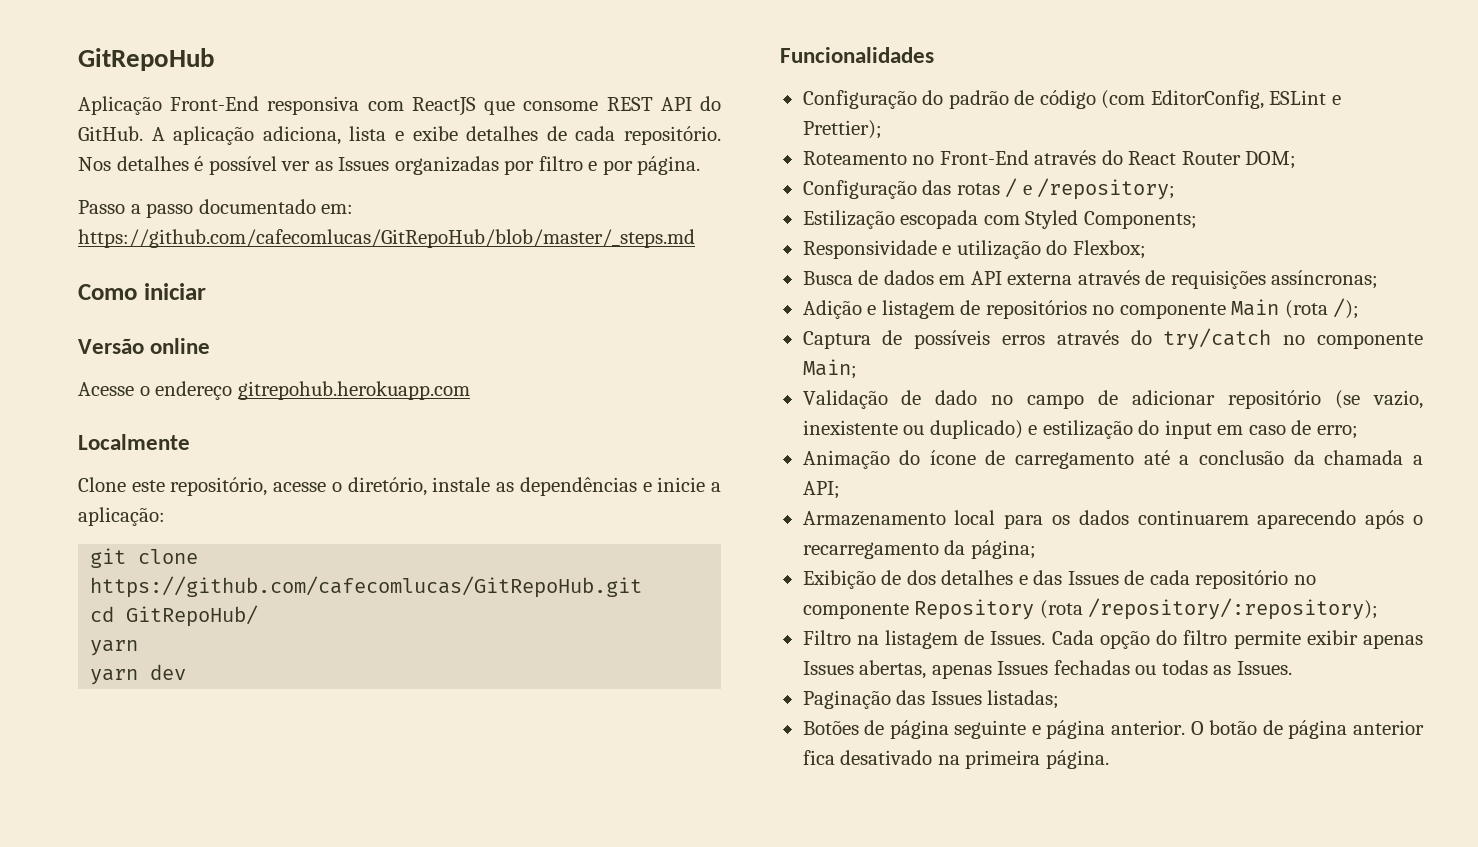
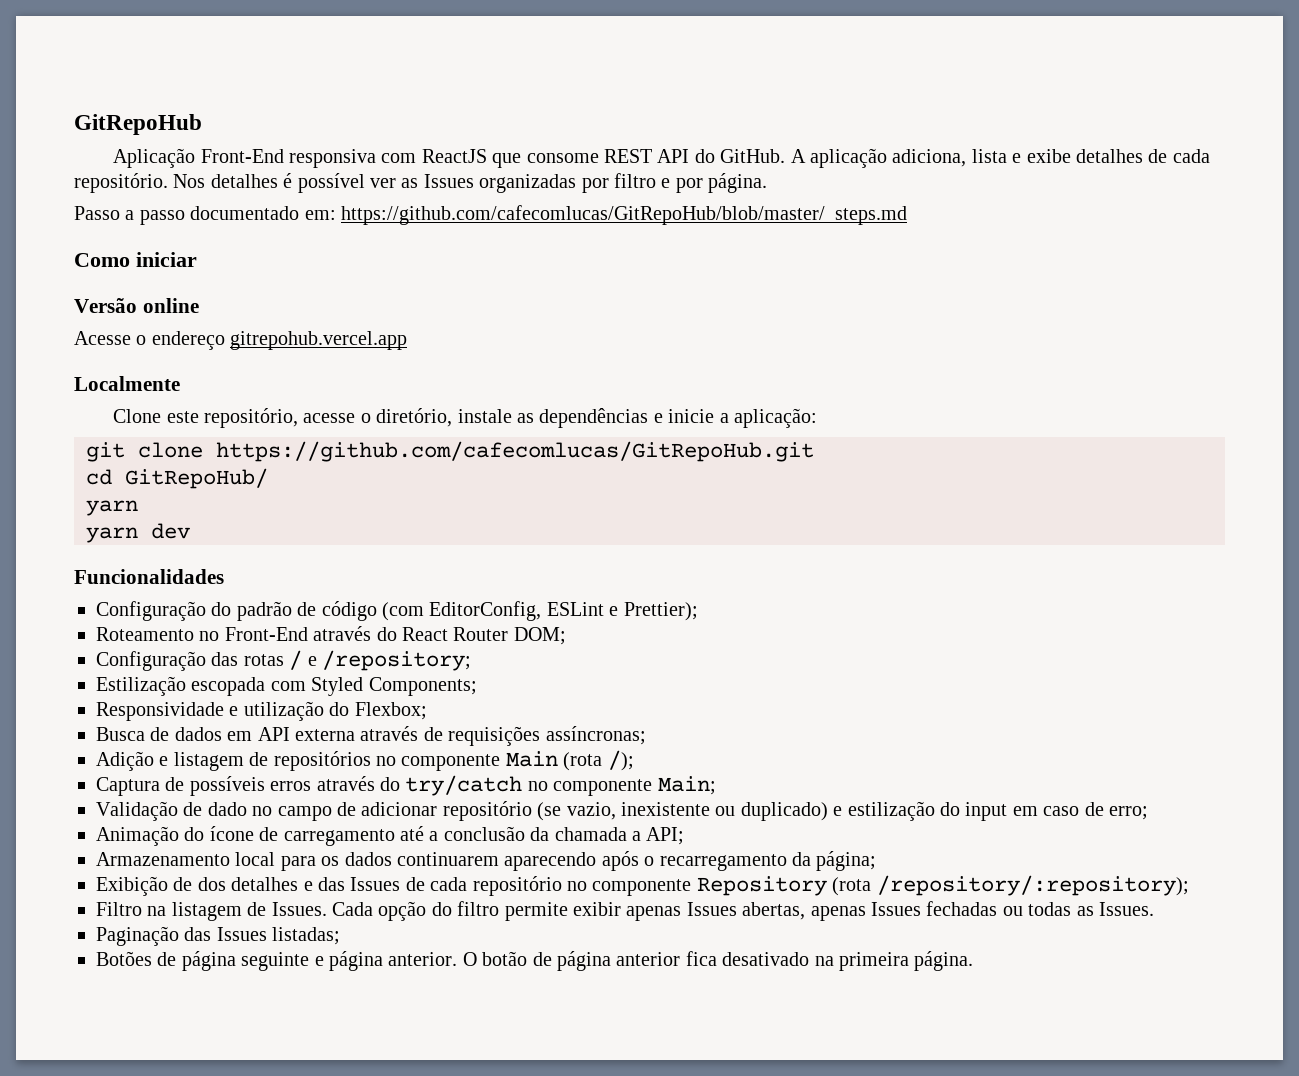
- Acesse o endereço gitrepohub.herokuapp.com
+ Acesse o endereço gitrepohub.vercel.app

